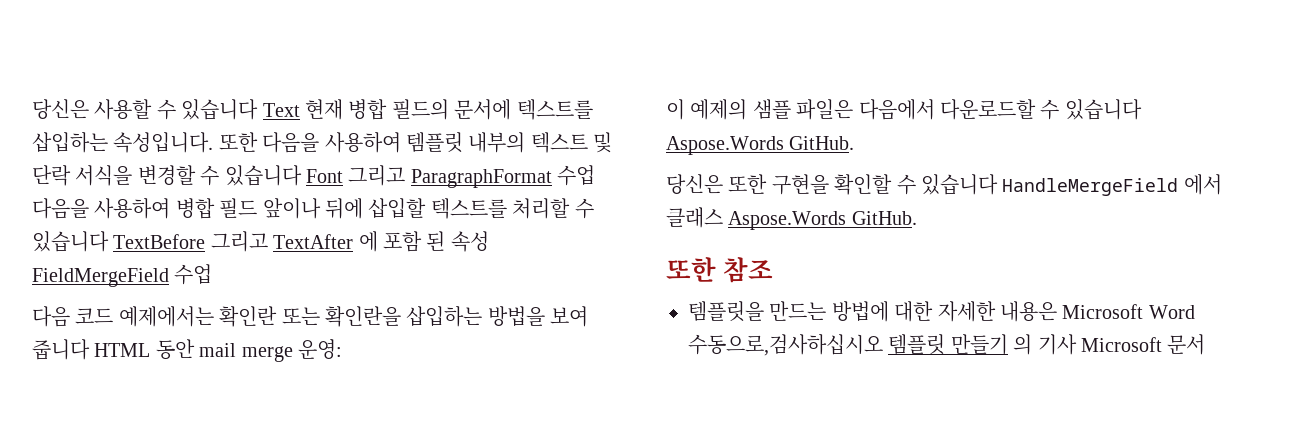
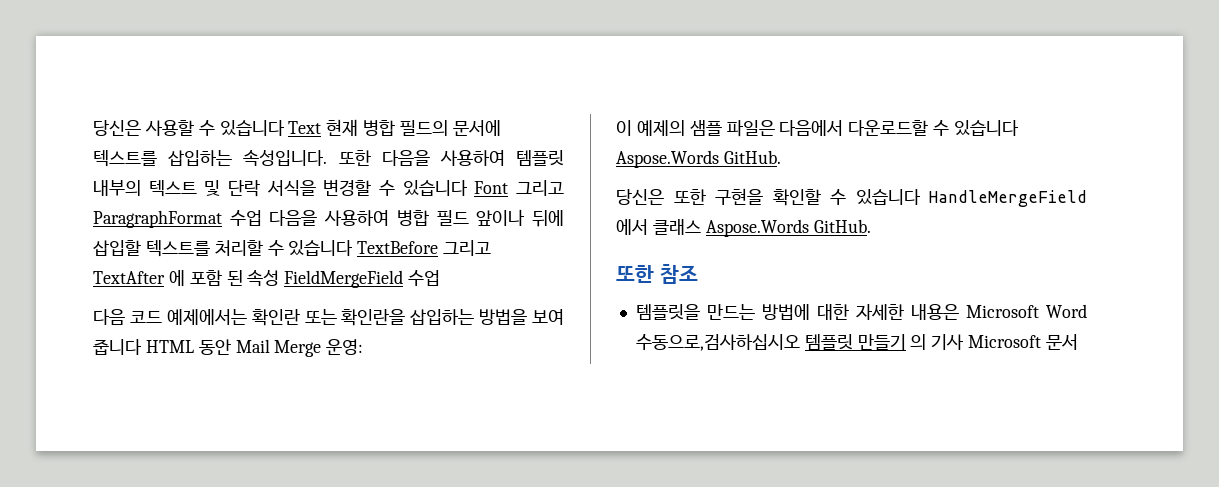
- 다음 코드 예제에서는 확인란 또는 확인란을 삽입하는 방법을 보여 줍니다 HTML 동안 mail merge 운영:
+ 다음 코드 예제에서는 확인란 또는 확인란을 삽입하는 방법을 보여 줍니다 HTML 동안 Mail Merge 운영:

